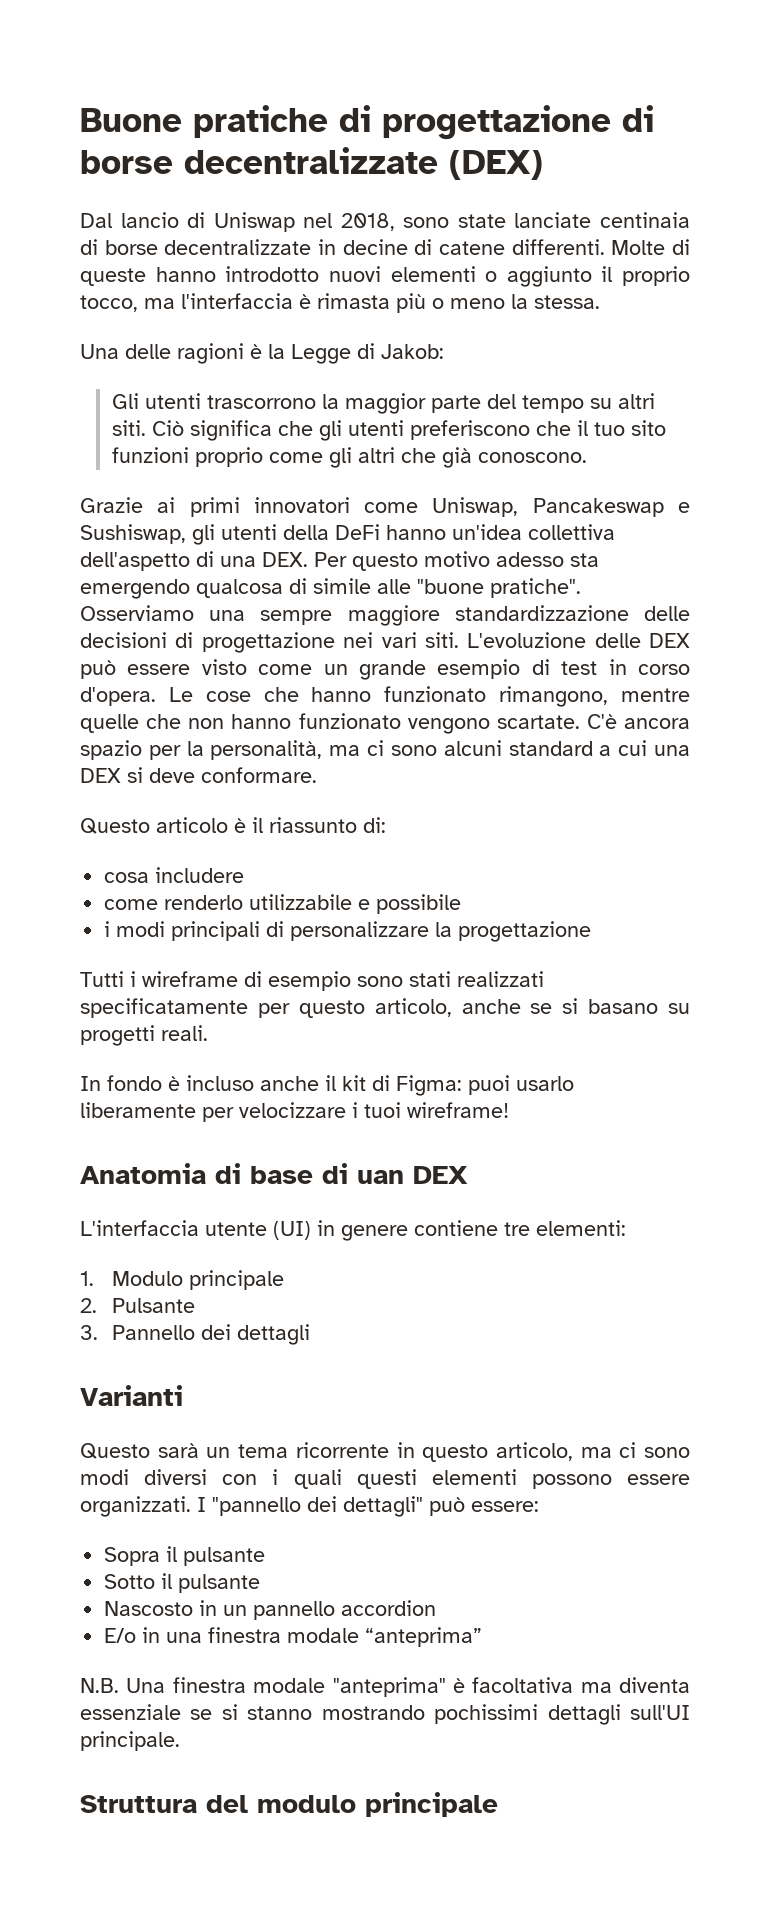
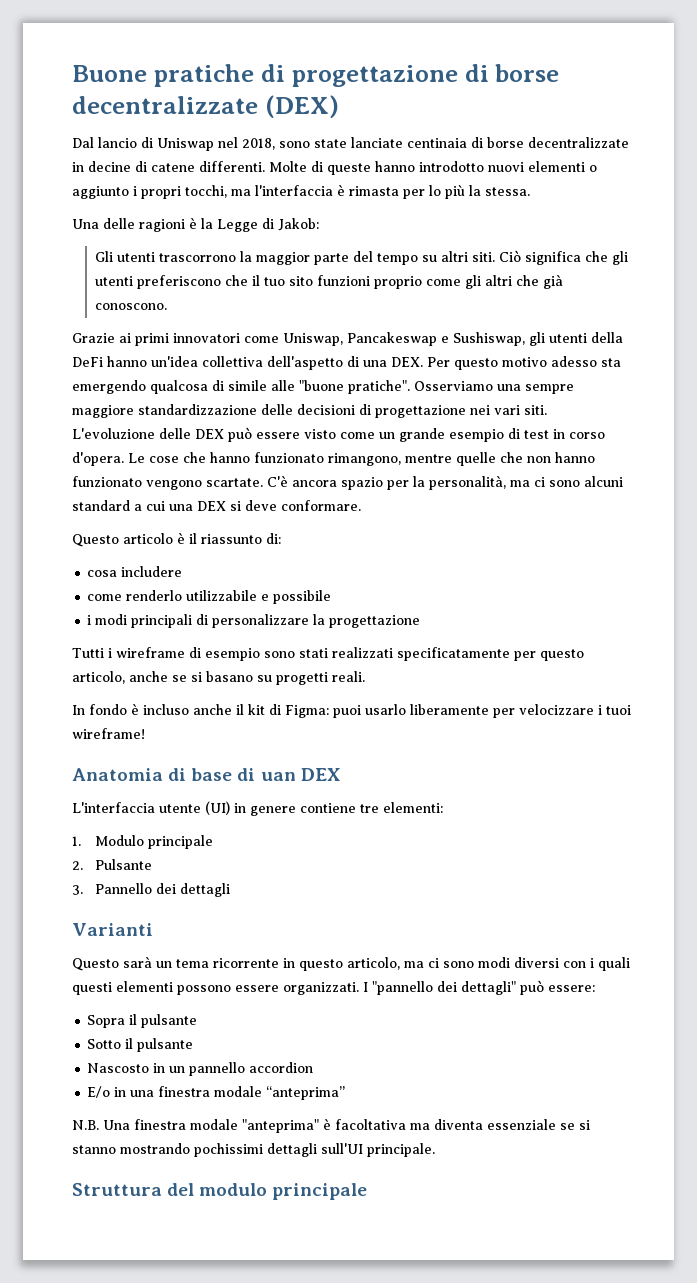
- Molte di queste hanno introdotto nuovi elementi o aggiunto il proprio tocco, ma l'interfaccia è rimasta più o meno la stessa.
+ Molte di queste hanno introdotto nuovi elementi o aggiunto i propri tocchi, ma l'interfaccia è rimasta per lo più la stessa.

